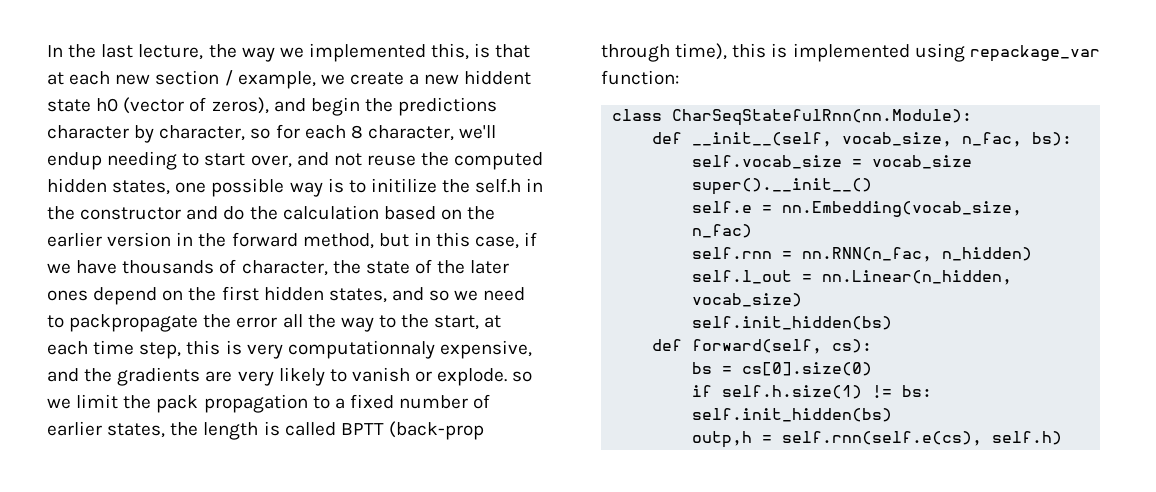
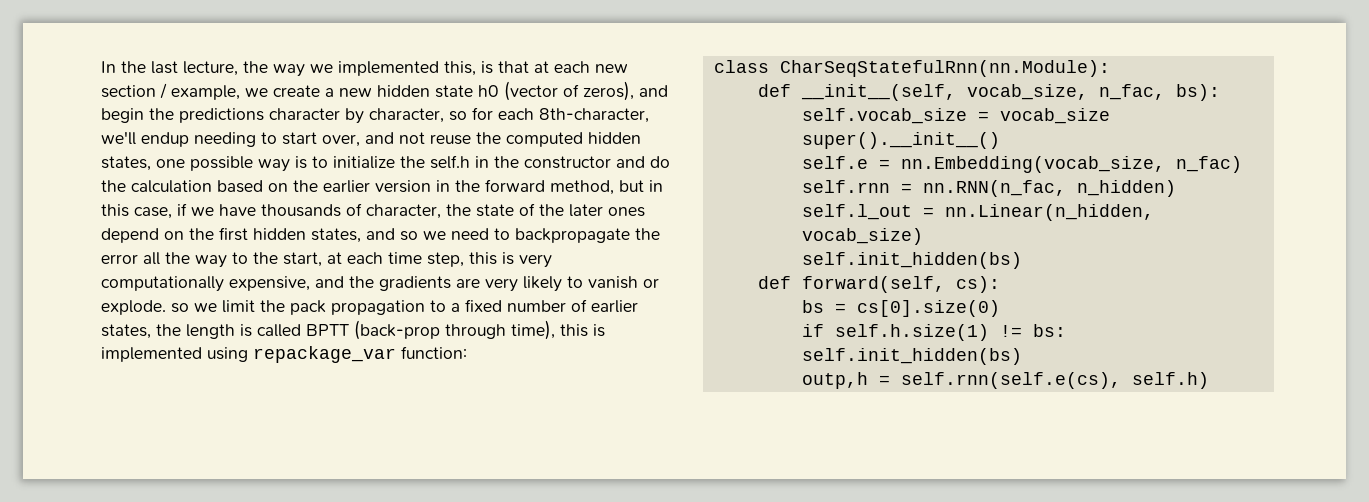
- In the last lecture, the way we implemented this, is that at each new section / example, we create a new hiddent state h0 (vector of zeros), and begin the predictions character by character, so for each 8 character, we'll endup needing to start over, and not reuse the computed hidden states, one possible way is to initilize the self.h in the constructor and do the calculation based on the earlier version in the forward method, but in this case, if we have thousands of character, the state of the later ones depend on the first hidden states, and so we need to packpropagate the error all the way to the start, at each time step, this is very computationnaly expensive, and the gradients are very likely to vanish or explode. so we limit the pack propagation to a fixed number of earlier states, the length is called BPTT (back-prop through time), this is implemented using repackage_var function:
+ In the last lecture, the way we implemented this, is that at each new section / example, we create a new hidden state h0 (vector of zeros), and begin the predictions character by character, so for each 8th-character, we'll endup needing to start over, and not reuse the computed hidden states, one possible way is to initialize the self.h in the constructor and do the calculation based on the earlier version in the forward method, but in this case, if we have thousands of character, the state of the later ones depend on the first hidden states, and so we need to backpropagate the error all the way to the start, at each time step, this is very computationally expensive, and the gradients are very likely to vanish or explode. so we limit the pack propagation to a fixed number of earlier states, the length is called BPTT (back-prop through time), this is implemented using repackage_var function:

